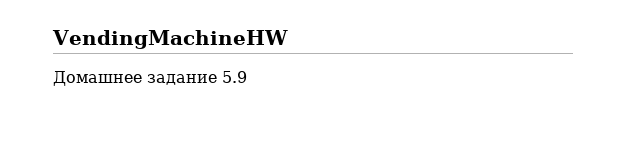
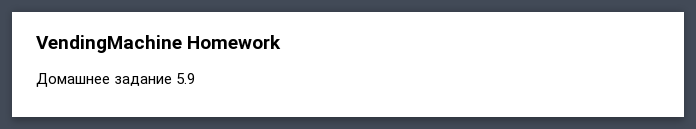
- VendingMachineHW
+ VendingMachine Homework

